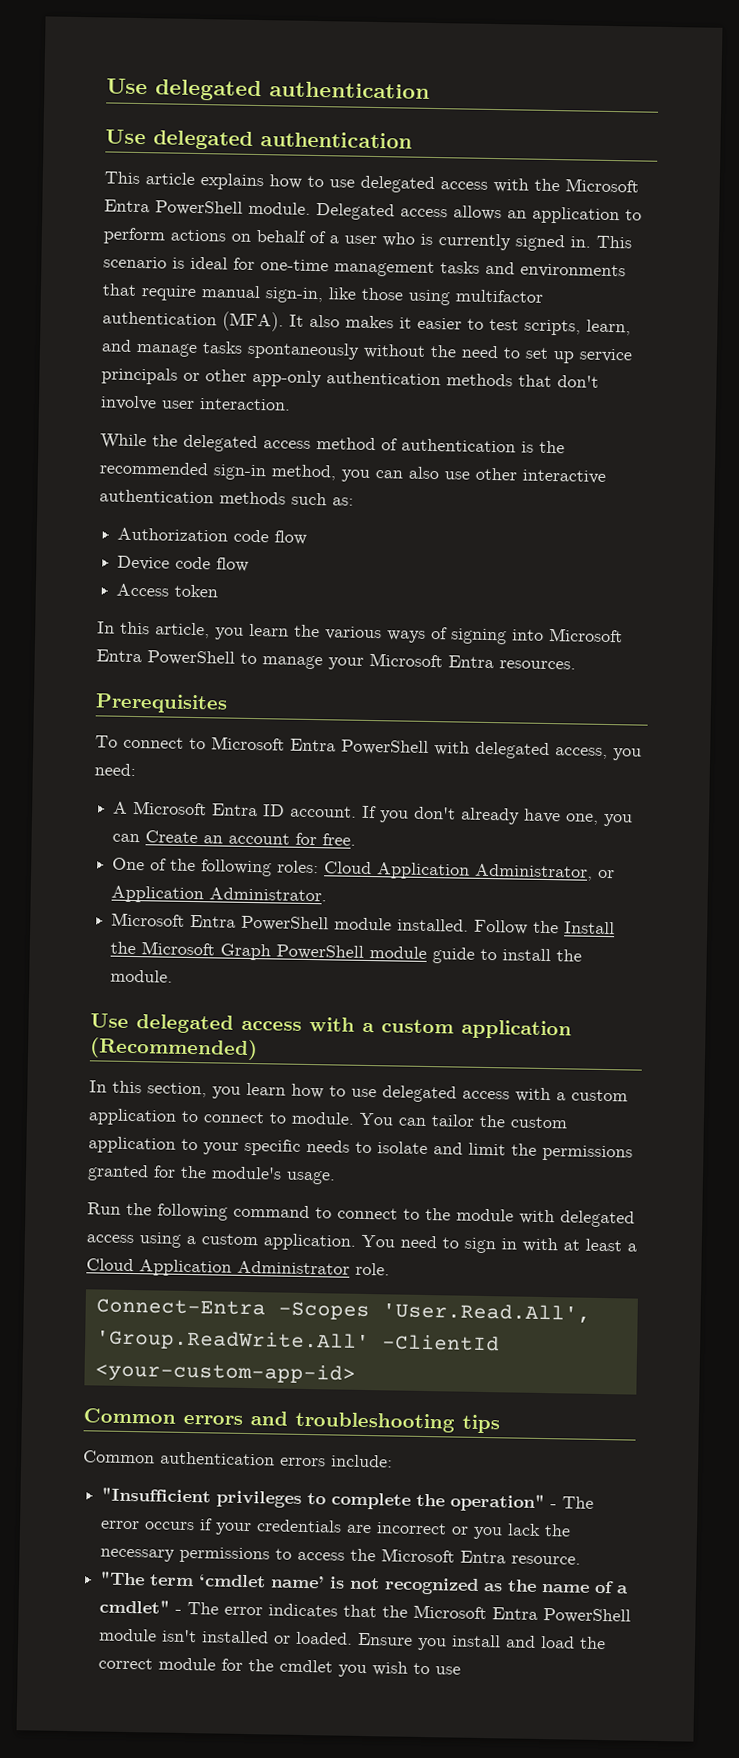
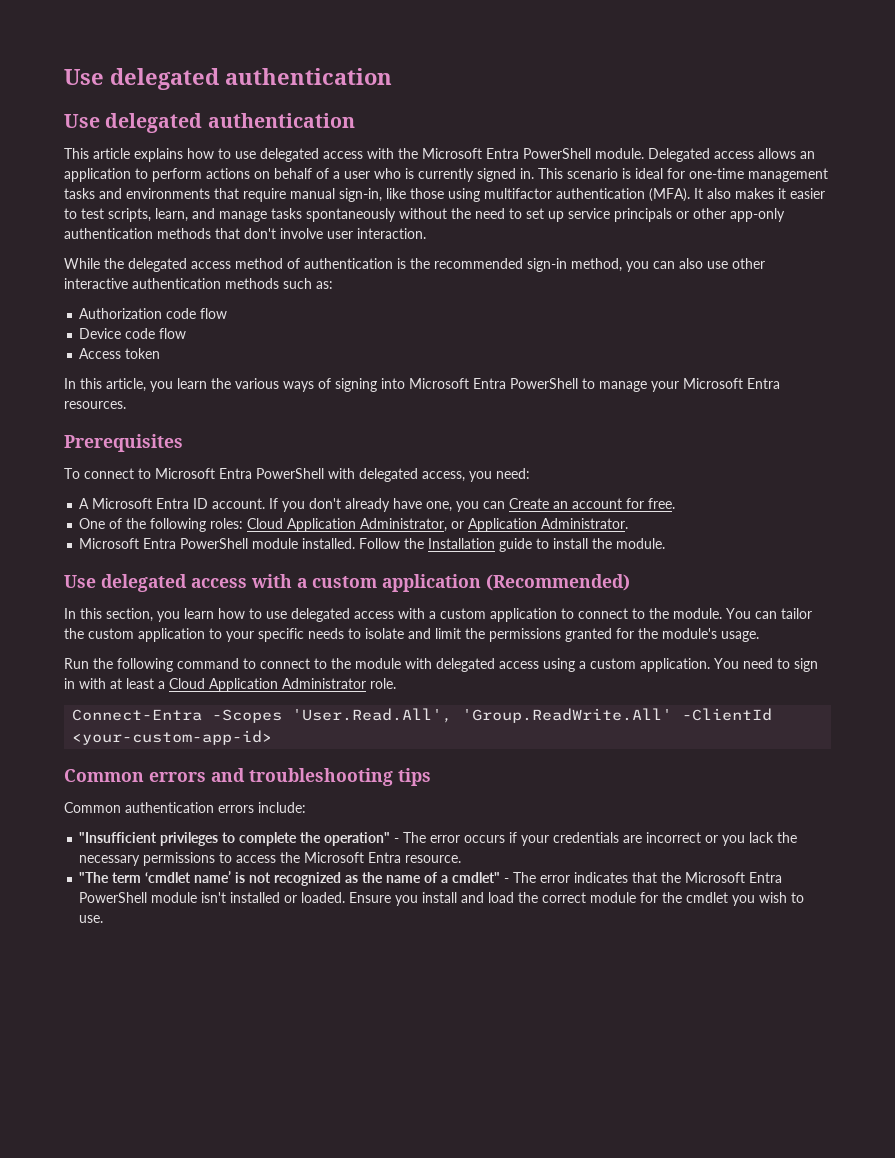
- Follow the Install the Microsoft Graph PowerShell module guide to install the module.
+ Follow the Installation guide to install the module.
- In this section, you learn how to use delegated access with a custom application to connect to module.
+ In this section, you learn how to use delegated access with a custom application to connect to the module.
- Ensure you install and load the correct module for the cmdlet you wish to use
+ Ensure you install and load the correct module for the cmdlet you wish to use.

